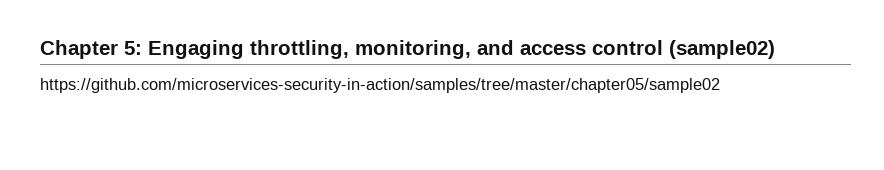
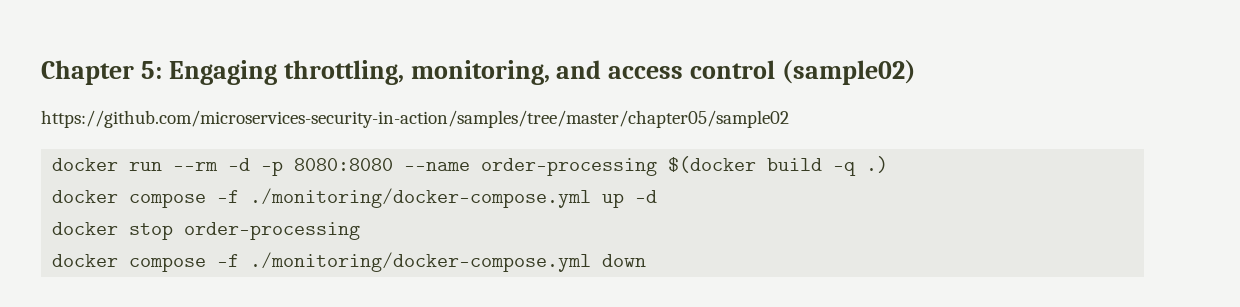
+ docker run --rm -d -p 8080:8080 --name order-processing $(docker build -q .)
+ docker compose -f ./monitoring/docker-compose.yml up -d
+ docker stop order-processing
+ docker compose -f ./monitoring/docker-compose.yml down

